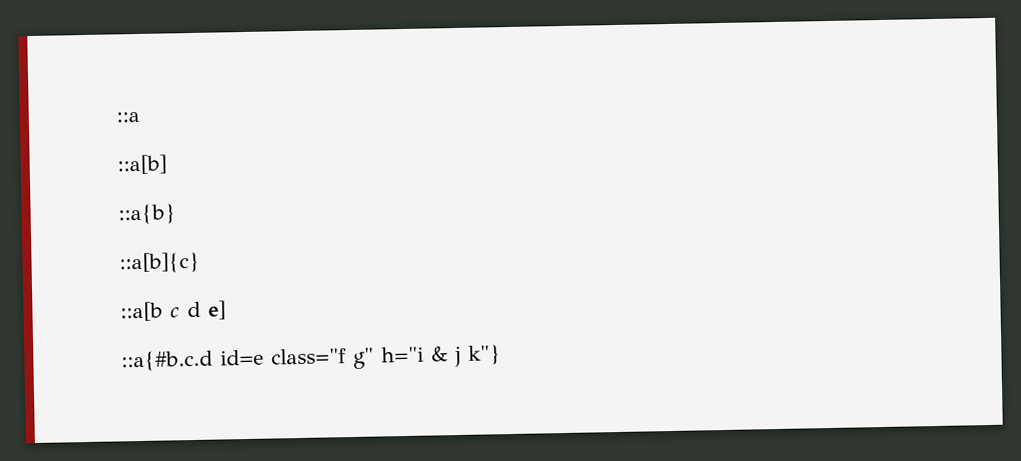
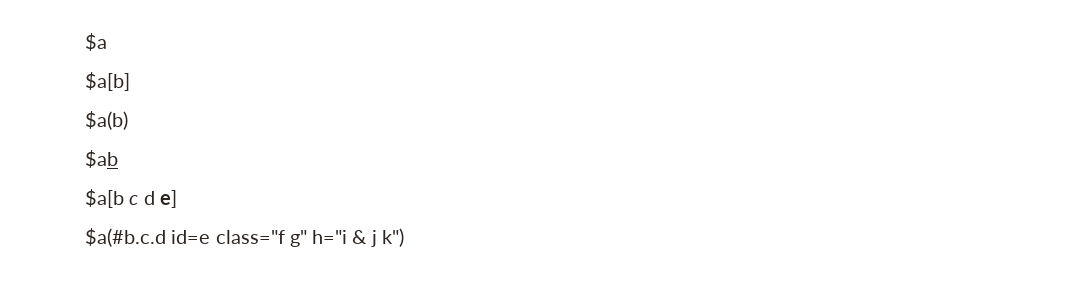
- ::a
- ::a[b]
- ::a{b}
- ::a[b]{c}
- ::a[b c d e]
+ $a
+ $a[b]
+ $a(b)
+ $ab
+ $a[b c d e]
- ::a{#b.c.d id=e class="f g" h="i & j k"}
+ $a(#b.c.d id=e class="f g" h="i & j k")

